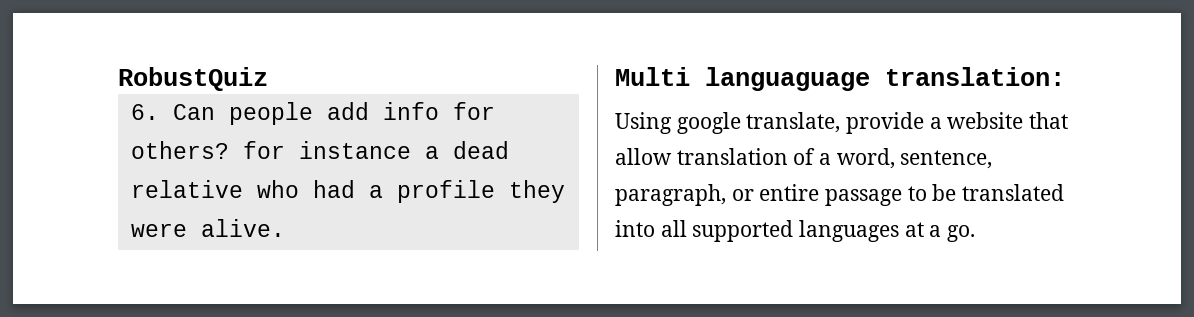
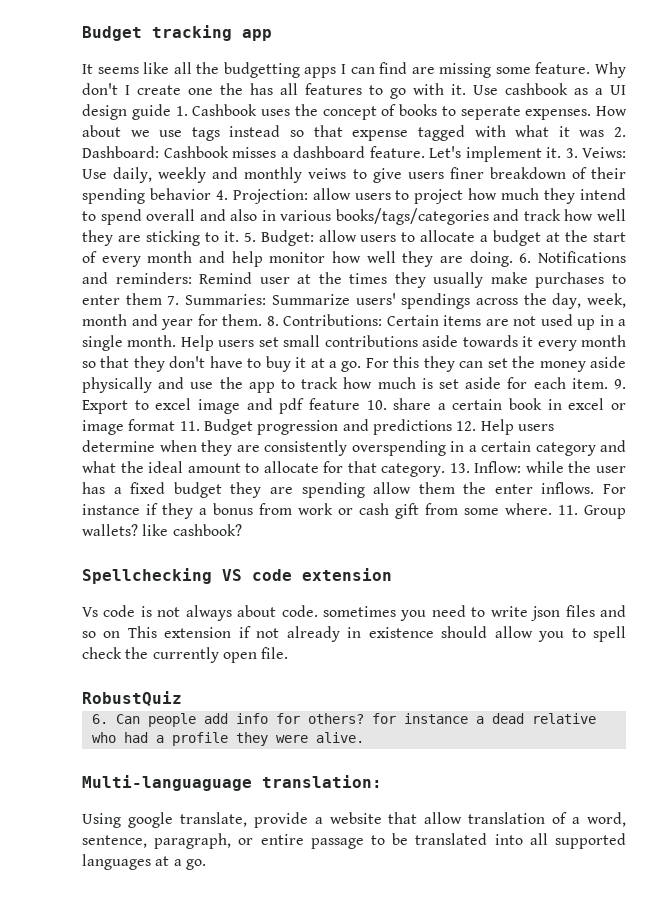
+ Budget tracking app
+ It seems like all the budgetting apps I can find are missing some feature. Why don't I create one the has all features to go with it. Use cashbook as a UI design guide 1. Cashbook uses the concept of books to seperate expenses. How about we use tags instead so that expense tagged with what it was 2. Dashboard: Cashbook misses a dashboard feature. Let's implement it. 3. Veiws: Use daily, weekly and monthly veiws to give users finer breakdown of their spending behavior 4. Projection: allow users to project how much they intend to spend overall and also in various books/tags/categories and track how well they are sticking to it. 5. Budget: allow users to allocate a budget at the start of every month and help monitor how well they are doing. 6. Notifications and reminders: Remind user at the times they usually make purchases to enter them 7. Summaries: Summarize users' spendings across the day, week, month and year for them. 8. Contributions: Certain items are not used up in a single month. Help users set small contributions aside towards it every month so that they don't have to buy it at a go. For this they can set the money aside physically and use the app to track how much is set aside for each item. 9. Export to excel image and pdf feature 10. share a certain book in excel or image format 11. Budget progression and predictions 12. Help users determine when they are consistently overspending in a certain category and what the ideal amount to allocate for that category. 13. Inflow: while the user has a fixed budget they are spending allow them the enter inflows. For instance if they a bonus from work or cash gift from some where. 11. Group wallets? like cashbook?
+ Spellchecking VS code extension
+ Vs code is not always about code. sometimes you need to write json files and so on This extension if not already in existence should allow you to spell check the currently open file.
- Multi languaguage translation:
+ Multi-languaguage translation:

